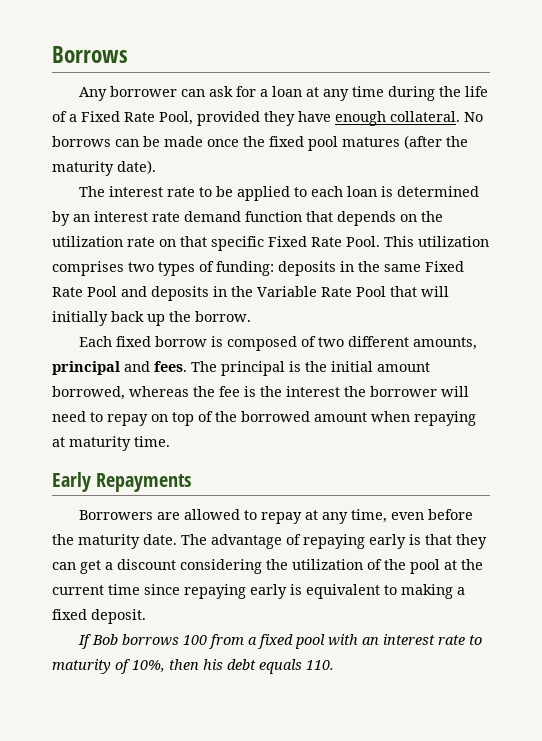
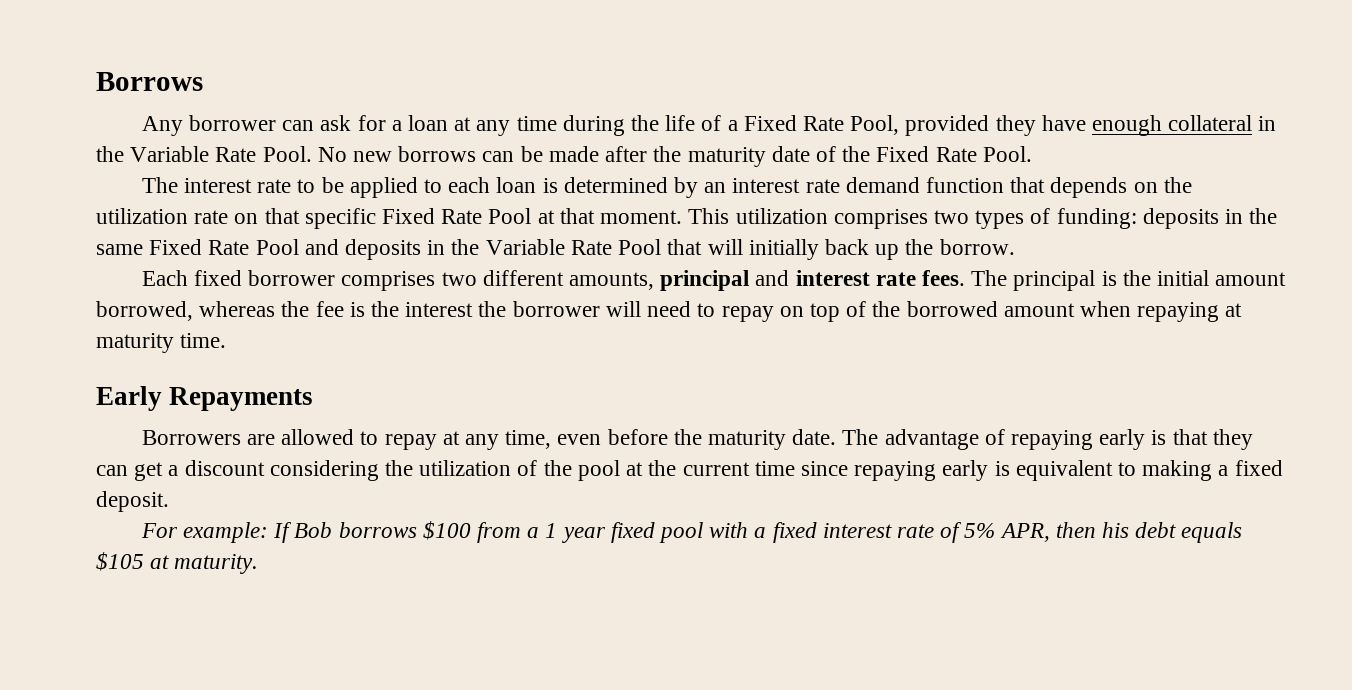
- Any borrower can ask for a loan at any time during the life of a Fixed Rate Pool, provided they have enough collateral. No borrows can be made once the fixed pool matures (after the maturity date).
+ Any borrower can ask for a loan at any time during the life of a Fixed Rate Pool, provided they have enough collateral in the Variable Rate Pool. No new borrows can be made after the maturity date of the Fixed Rate Pool.
- The interest rate to be applied to each loan is determined by an interest rate demand function that depends on the utilization rate on that specific Fixed Rate Pool.
+ The interest rate to be applied to each loan is determined by an interest rate demand function that depends on the utilization rate on that specific Fixed Rate Pool at that moment.
- Each fixed borrow is composed of two different amounts, principal and fees.
+ Each fixed borrower comprises two different amounts, principal and interest rate fees.
- If Bob borrows 100 from a fixed pool with an interest rate to maturity of 10%, then his debt equals 110.
+ For example: If Bob borrows $100 from a 1 year fixed pool with a fixed interest rate of 5% APR, then his debt equals $105 at maturity.

